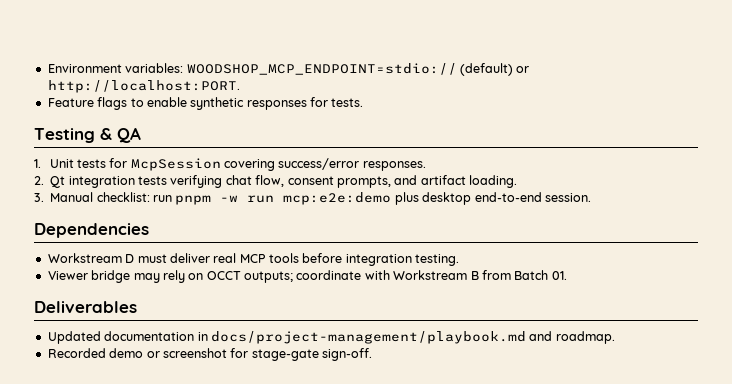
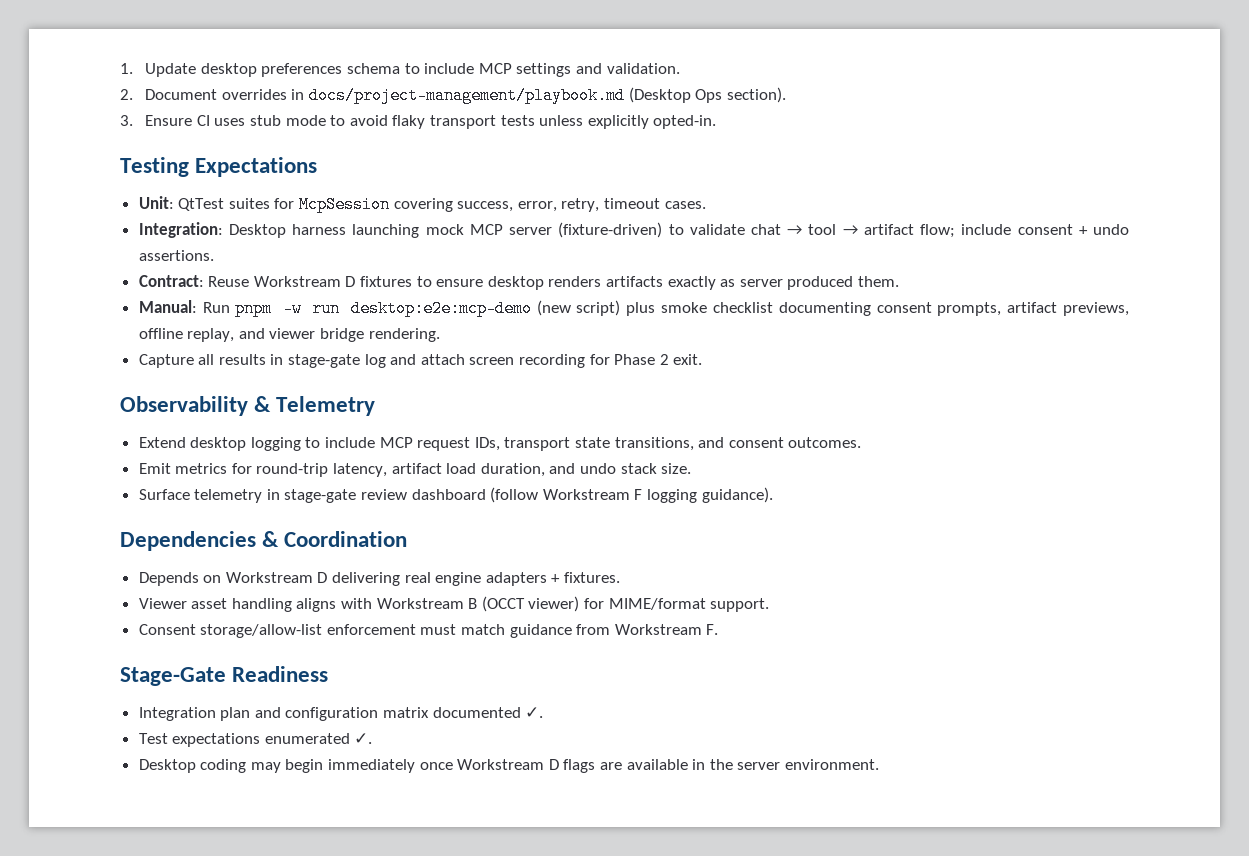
- Environment variables: WOODSHOP_MCP_ENDPOINT=stdio:// (default) or http://localhost:PORT.
- Feature flags to enable synthetic responses for tests.
- Testing & QA
- 1. Unit tests for McpSession covering success/error responses.
- 2. Qt integration tests verifying chat flow, consent prompts, and artifact loading.
- 3. Manual checklist: run pnpm -w run mcp:e2e:demo plus desktop end-to-end session.
- Dependencies
- Workstream D must deliver real MCP tools before integration testing.
- Viewer bridge may rely on OCCT outputs; coordinate with Workstream B from Batch 01.
- Deliverables
- Updated documentation in docs/project-management/playbook.md and roadmap.
- Recorded demo or screenshot for stage-gate sign-off.
+ 1. Update desktop preferences schema to include MCP settings and validation.
+ 2. Document overrides in docs/project-management/playbook.md (Desktop Ops section).
+ 3. Ensure CI uses stub mode to avoid flaky transport tests unless explicitly opted-in.
+ Testing Expectations
+ Unit: QtTest suites for McpSession covering success, error, retry, timeout cases.
+ Integration: Desktop harness launching mock MCP server (fixture-driven) to validate chat → tool → artifact flow; include consent + undo assertions.
+ Contract: Reuse Workstream D fixtures to ensure desktop renders artifacts exactly as server produced them.
+ Manual: Run pnpm -w run desktop:e2e:mcp-demo (new script) plus smoke checklist documenting consent prompts, artifact previews, offline replay, and viewer bridge rendering.
+ Capture all results in stage-gate log and attach screen recording for Phase 2 exit.
+ Observability & Telemetry
+ Extend desktop logging to include MCP request IDs, transport state transitions, and consent outcomes.
+ Emit metrics for round-trip latency, artifact load duration, and undo stack size.
+ Surface telemetry in stage-gate review dashboard (follow Workstream F logging guidance).
+ Dependencies & Coordination
+ Depends on Workstream D delivering real engine adapters + fixtures.
+ Viewer asset handling aligns with Workstream B (OCCT viewer) for MIME/format support.
+ Consent storage/allow-list enforcement must match guidance from Workstream F.
+ Stage-Gate Readiness
+ Integration plan and configuration matrix documented ✓.
+ Test expectations enumerated ✓.
+ Desktop coding may begin immediately once Workstream D flags are available in the server environment.

